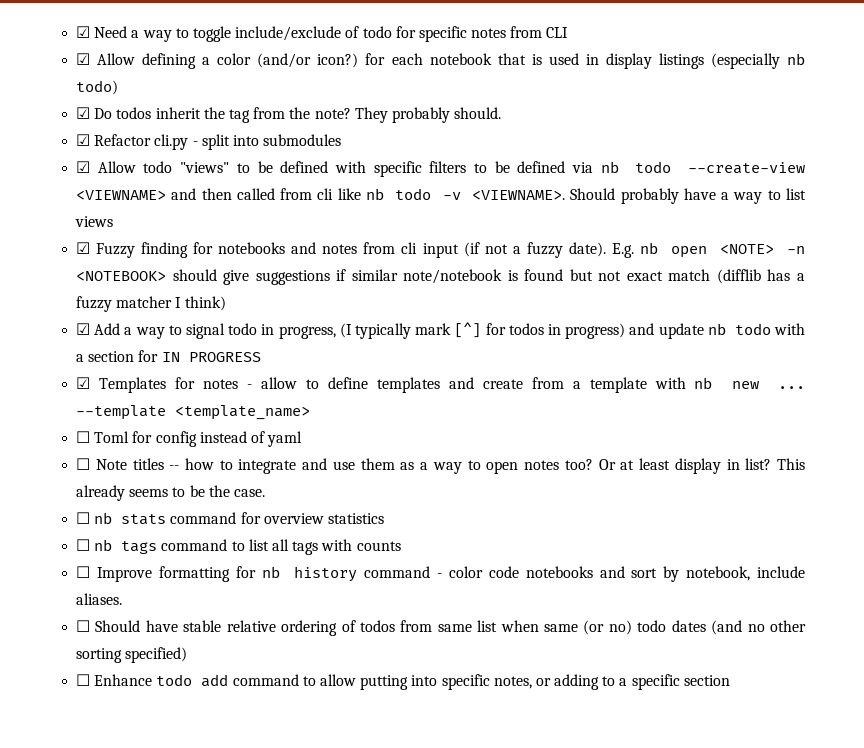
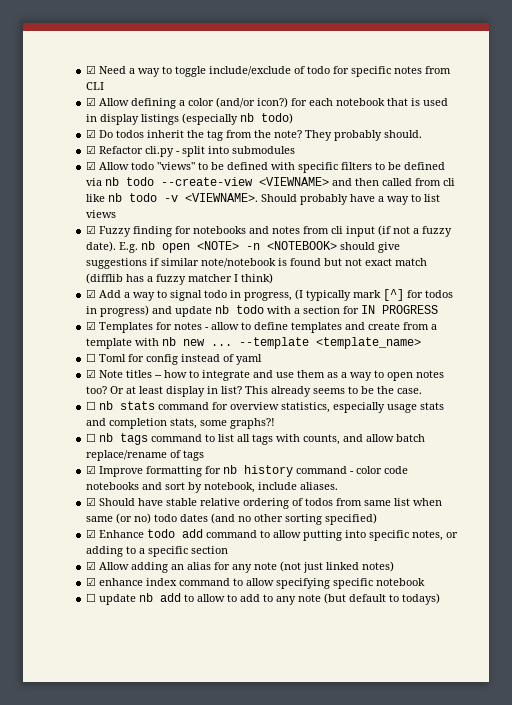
- ☐ Note titles -- how to integrate and use them as a way to open notes too?
+ ☑ Note titles -- how to integrate and use them as a way to open notes too?
- ☐ nb stats command for overview statistics
+ ☐ nb stats command for overview statistics, especially usage stats and completion stats, some graphs?!
- ☐ nb tags command to list all tags with counts
- ☐ Improve formatting for nb history command - color code notebooks and sort by notebook, include aliases.
+ ☐ nb tags command to list all tags with counts, and allow batch replace/rename of tags
+ ☑ Improve formatting for nb history command - color code notebooks and sort by notebook, include aliases.
- ☐ Should have stable relative ordering of todos from same list when same (or no) todo dates (and no other sorting specified)
+ ☑ Should have stable relative ordering of todos from same list when same (or no) todo dates (and no other sorting specified)
- ☐ Enhance todo add command to allow putting into specific notes, or adding to a specific section
+ ☑ Enhance todo add command to allow putting into specific notes, or adding to a specific section
+ ☑ Allow adding an alias for any note (not just linked notes)
+ ☑ enhance index command to allow specifying specific notebook
+ ☐ update nb add to allow to add to any note (but default to todays)

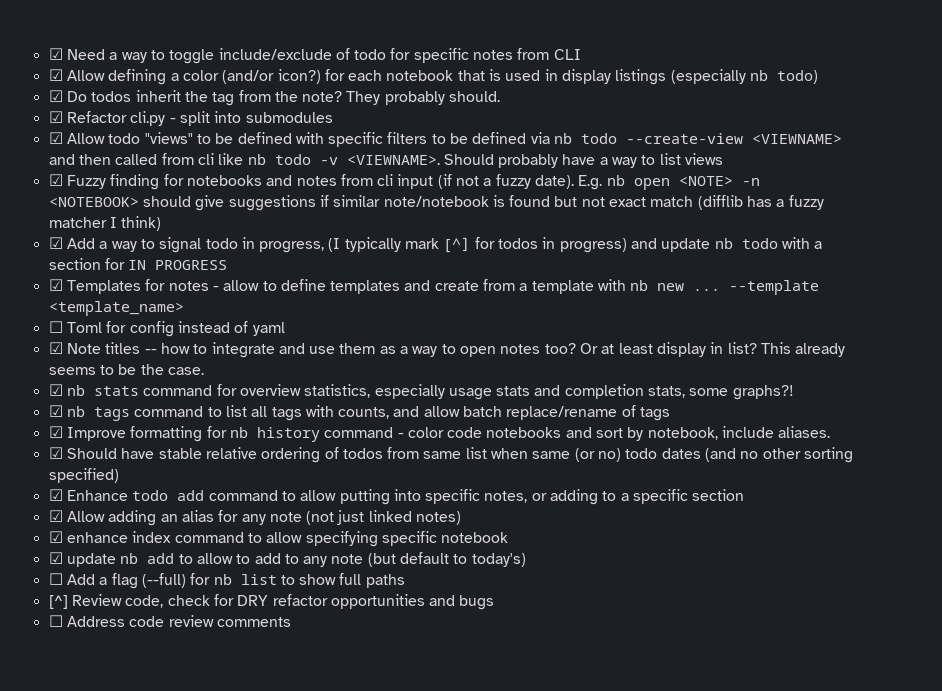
- ☐ nb stats command for overview statistics, especially usage stats and completion stats, some graphs?!
+ ☑ nb stats command for overview statistics, especially usage stats and completion stats, some graphs?!
- ☐ nb tags command to list all tags with counts, and allow batch replace/rename of tags
+ ☑ nb tags command to list all tags with counts, and allow batch replace/rename of tags
- ☐ update nb add to allow to add to any note (but default to todays)
+ ☑ update nb add to allow to add to any note (but default to today's)
+ ☐ Add a flag (--full) for nb list to show full paths
+ [^] Review code, check for DRY refactor opportunities and bugs
+ ☐ Address code review comments

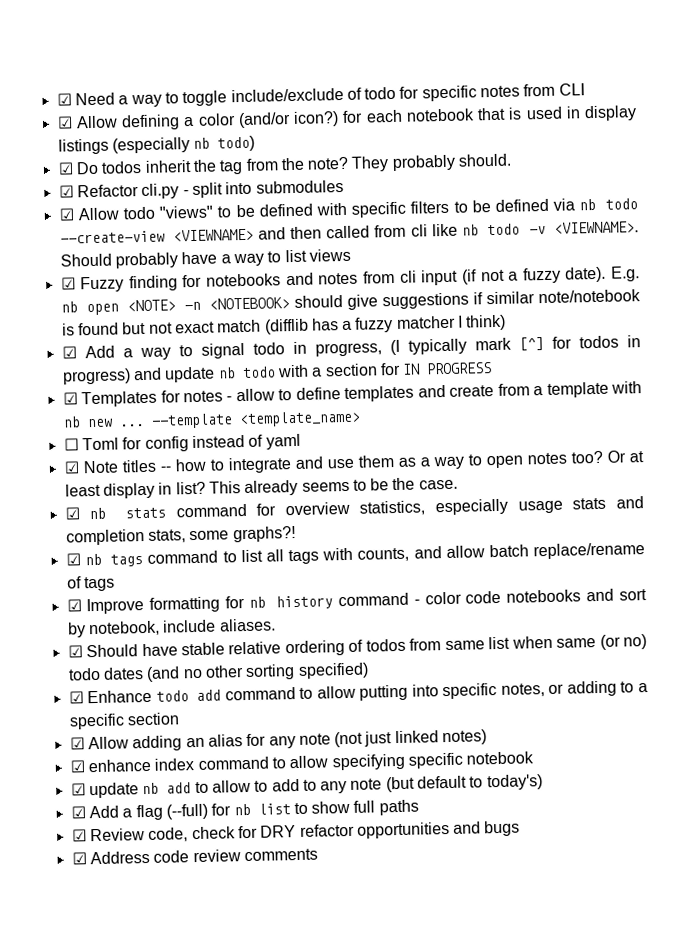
- ☐ Add a flag (--full) for nb list to show full paths
+ ☑ Add a flag (--full) for nb list to show full paths
- [^] Review code, check for DRY refactor opportunities and bugs
+ ☑ Review code, check for DRY refactor opportunities and bugs
- ☐ Address code review comments
+ ☑ Address code review comments

